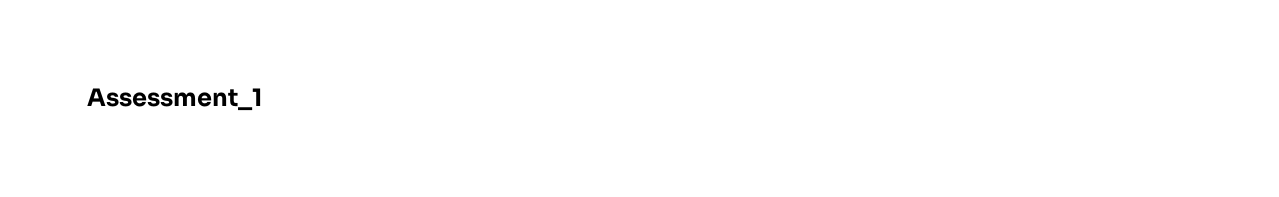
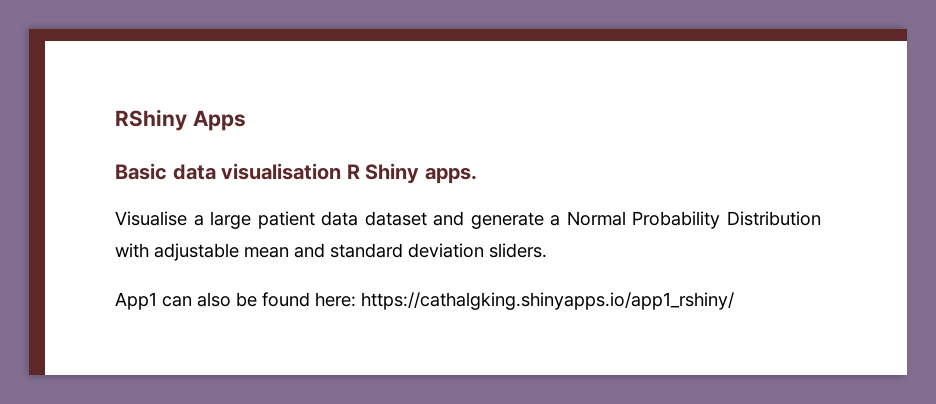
- Assessment_1
+ RShiny Apps
+ Basic data visualisation R Shiny apps.
+ Visualise a large patient data dataset and generate a Normal Probability Distribution with adjustable mean and standard deviation sliders.
+ App1 can also be found here: https://cathalgking.shinyapps.io/app1_rshiny/

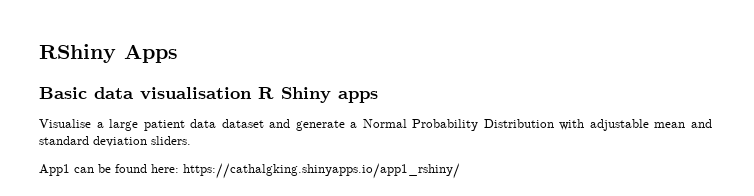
- Basic data visualisation R Shiny apps.
+ Basic data visualisation R Shiny apps
- App1 can also be found here: https://cathalgking.shinyapps.io/app1_rshiny/
+ App1 can be found here: https://cathalgking.shinyapps.io/app1_rshiny/

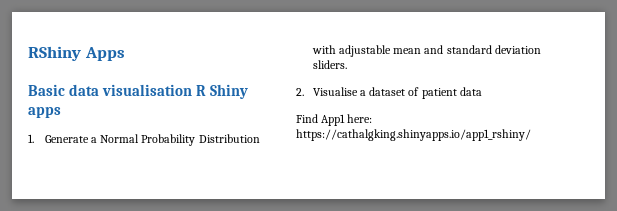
- Visualise a large patient data dataset and generate a Normal Probability Distribution with adjustable mean and standard deviation sliders.
+ 1. Generate a Normal Probability Distribution with adjustable mean and standard deviation sliders.
- App1 can be found here: https://cathalgking.shinyapps.io/app1_rshiny/
+ 2. Visualise a dataset of patient data
+ Find App1 here: https://cathalgking.shinyapps.io/app1_rshiny/

